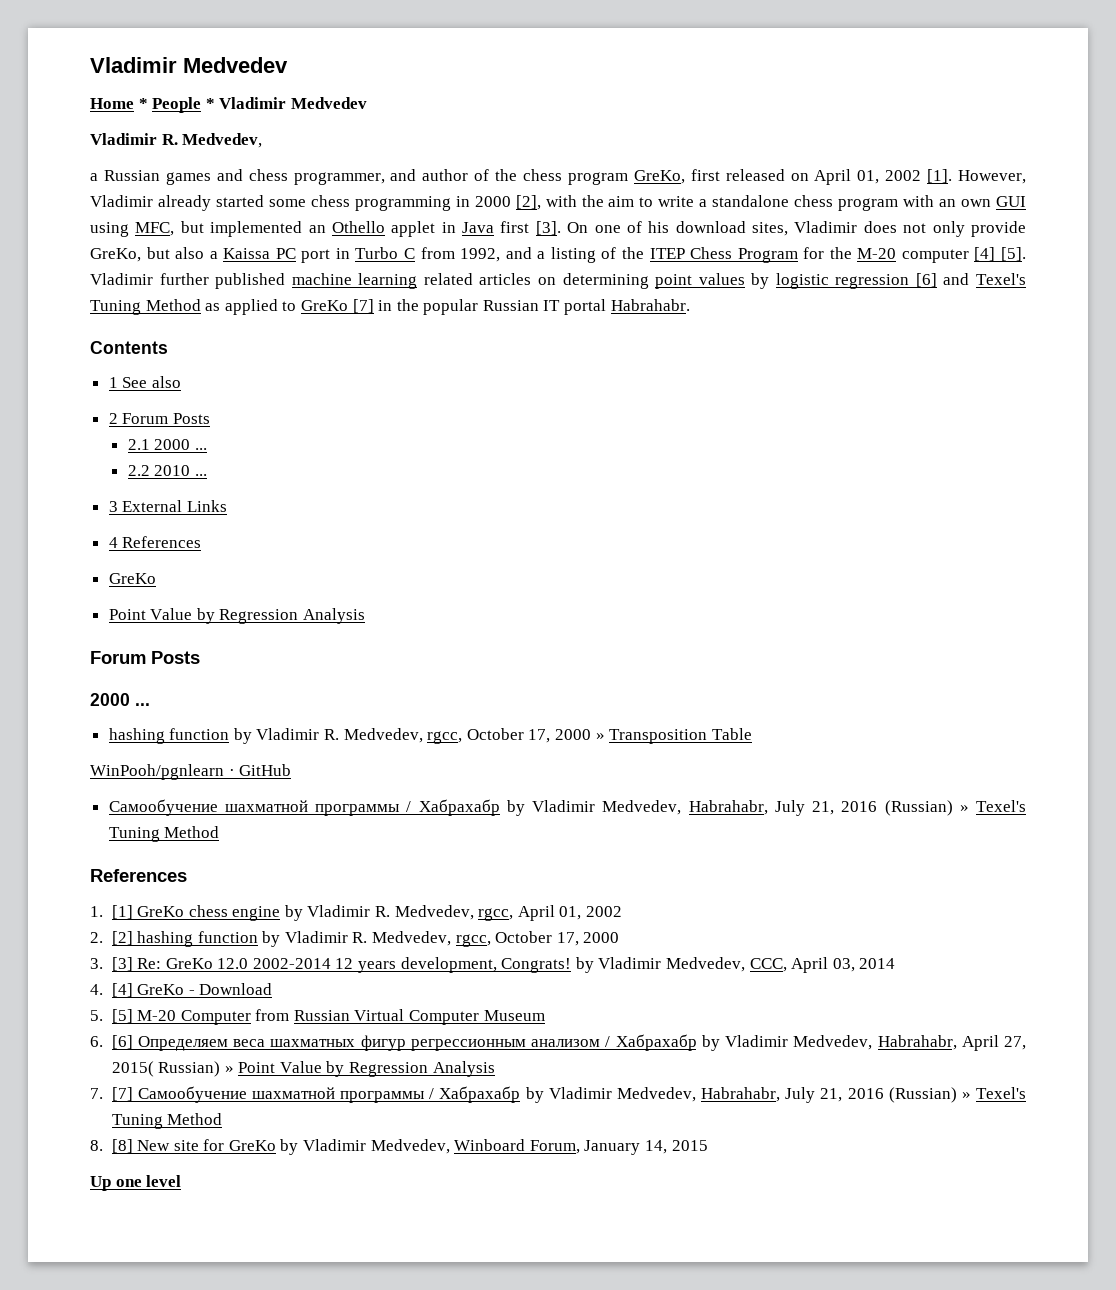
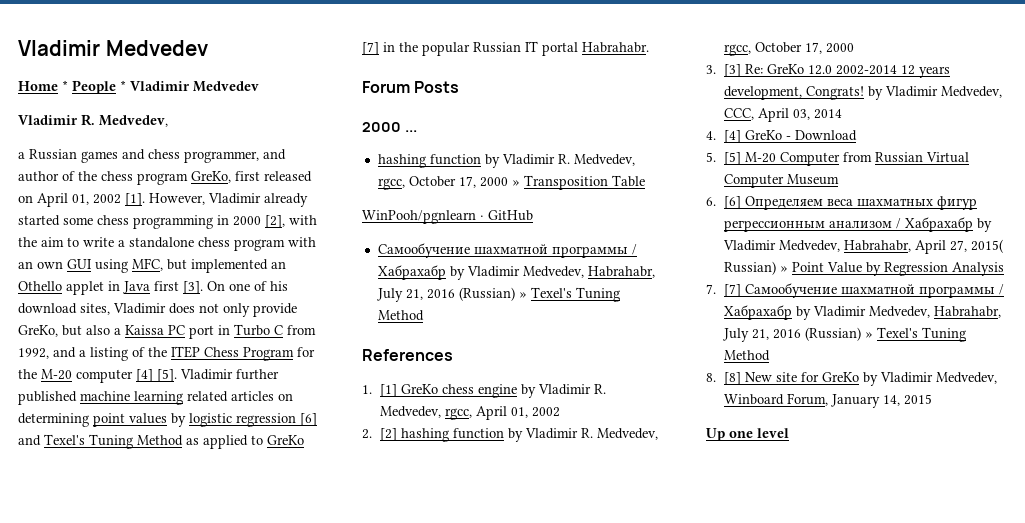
- Contents
- 1 See also
- 2 Forum Posts
- 2.1 2000 ...
- 2.2 2010 ...
- 3 External Links
- 4 References
- GreKo
- Point Value by Regression Analysis

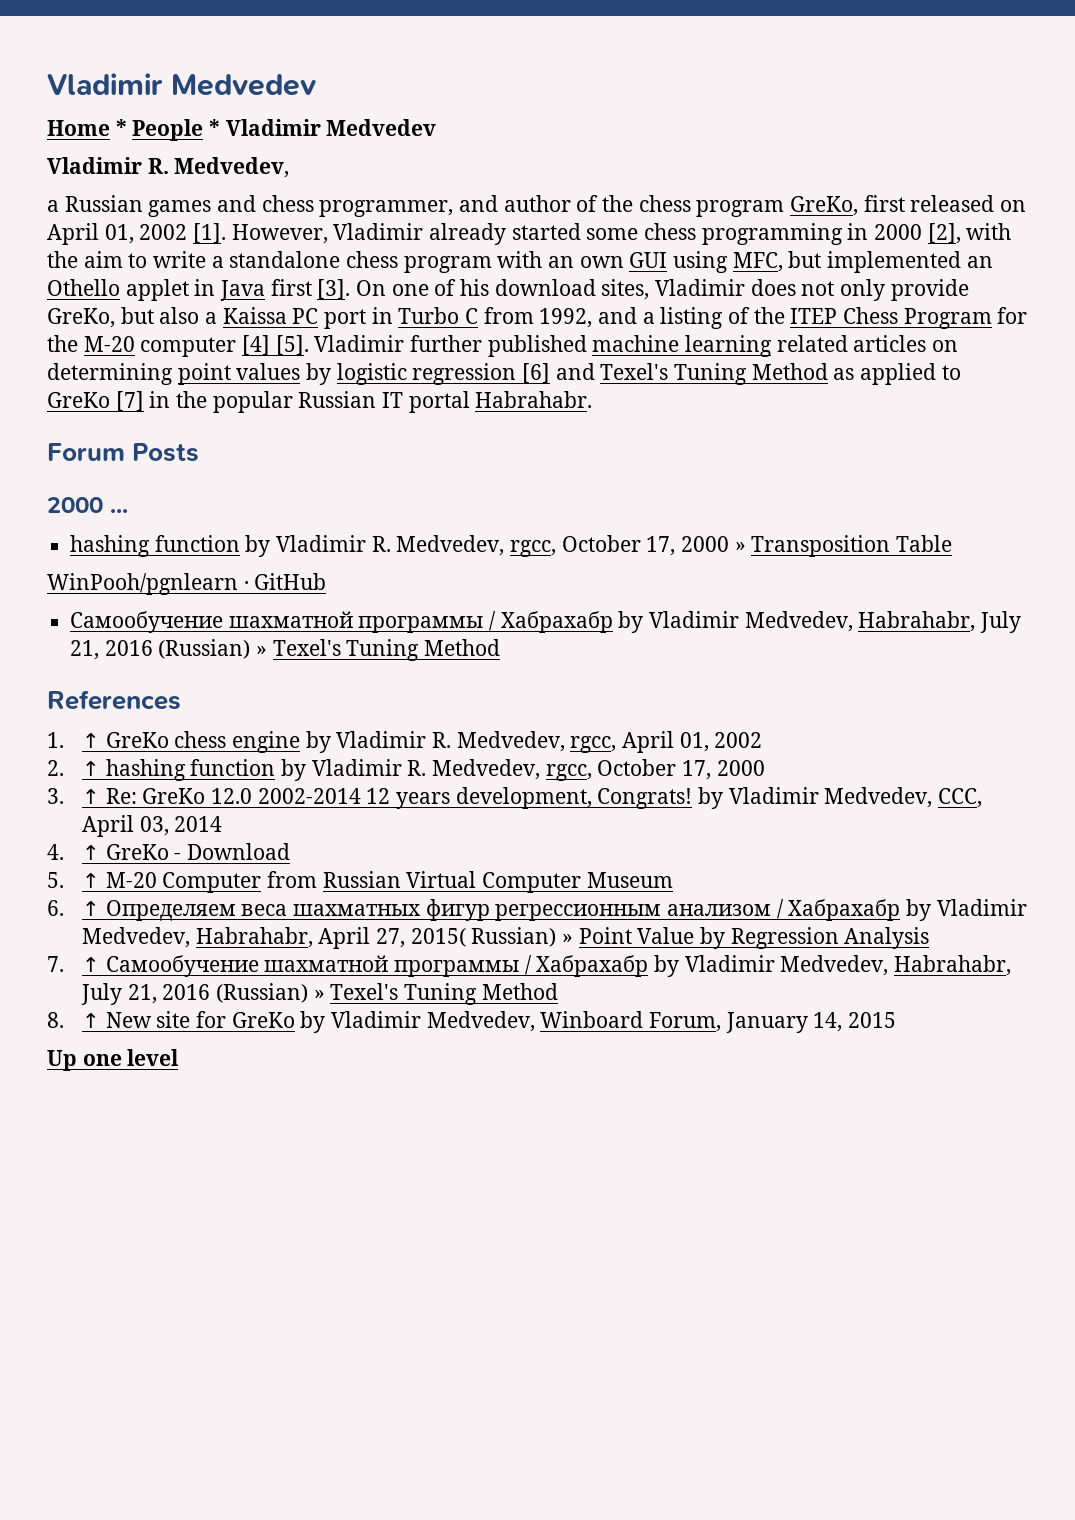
- 1. [1] GreKo chess engine by Vladimir R. Medvedev, rgcc, April 01, 2002
+ 1. ↑ GreKo chess engine by Vladimir R. Medvedev, rgcc, April 01, 2002
- 2. [2] hashing function by Vladimir R. Medvedev, rgcc, October 17, 2000
+ 2. ↑ hashing function by Vladimir R. Medvedev, rgcc, October 17, 2000
- 3. [3] Re: GreKo 12.0 2002-2014 12 years development, Congrats! by Vladimir Medvedev, CCC, April 03, 2014
+ 3. ↑ Re: GreKo 12.0 2002-2014 12 years development, Congrats! by Vladimir Medvedev, CCC, April 03, 2014
- 4. [4] GreKo - Download
+ 4. ↑ GreKo - Download
- 5. [5] M-20 Computer from Russian Virtual Computer Museum
+ 5. ↑ M-20 Computer from Russian Virtual Computer Museum
- 6. [6] Определяем веса шахматных фигур регрессионным анализом / Хабрахабр by Vladimir Medvedev, Habrahabr, April 27, 2015( Russian) » Point Value by Regression Analysis
+ 6. ↑ Определяем веса шахматных фигур регрессионным анализом / Хабрахабр by Vladimir Medvedev, Habrahabr, April 27, 2015( Russian) » Point Value by Regression Analysis
- 7. [7] Самообучение шахматной программы / Хабрахабр by Vladimir Medvedev, Habrahabr, July 21, 2016 (Russian) » Texel's Tuning Method
+ 7. ↑ Самообучение шахматной программы / Хабрахабр by Vladimir Medvedev, Habrahabr, July 21, 2016 (Russian) » Texel's Tuning Method
- 8. [8] New site for GreKo by Vladimir Medvedev, Winboard Forum, January 14, 2015
+ 8. ↑ New site for GreKo by Vladimir Medvedev, Winboard Forum, January 14, 2015

